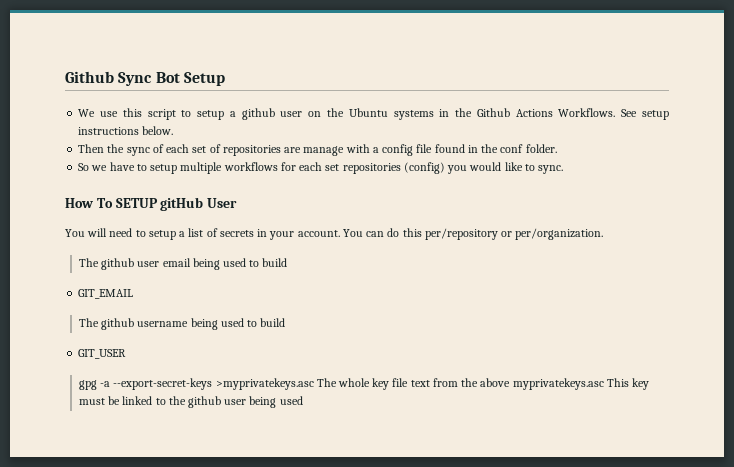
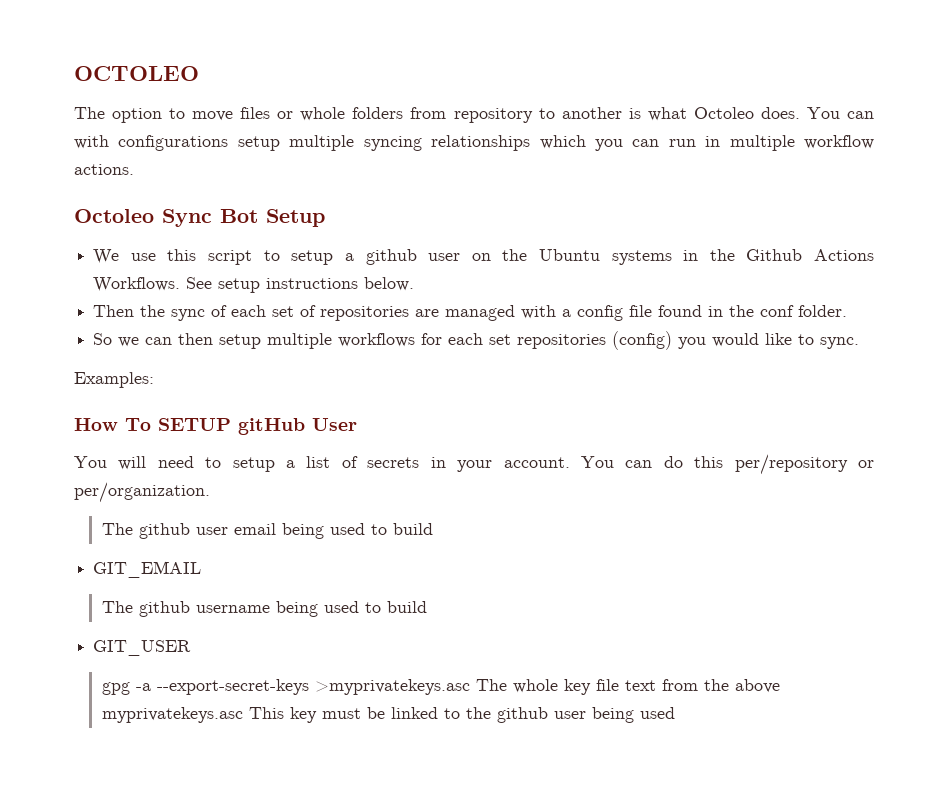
- Github Sync Bot Setup
+ OCTOLEO
+ The option to move files or whole folders from repository to another is what Octoleo does. You can with configurations setup multiple syncing relationships which you can run in multiple workflow actions.
+ Octoleo Sync Bot Setup
- Then the sync of each set of repositories are manage with a config file found in the conf folder.
+ Then the sync of each set of repositories are managed with a config file found in the conf folder.
- So we have to setup multiple workflows for each set repositories (config) you would like to sync.
+ So we can then setup multiple workflows for each set repositories (config) you would like to sync.
+ Examples:

